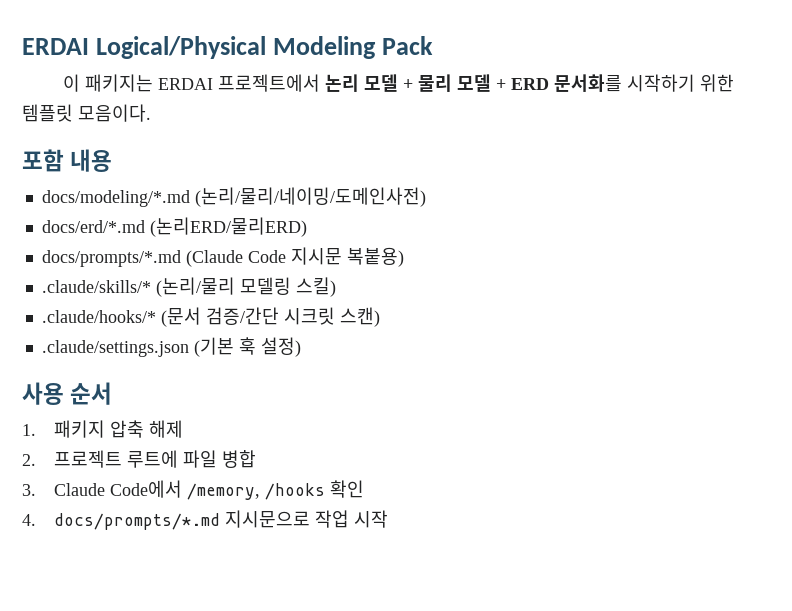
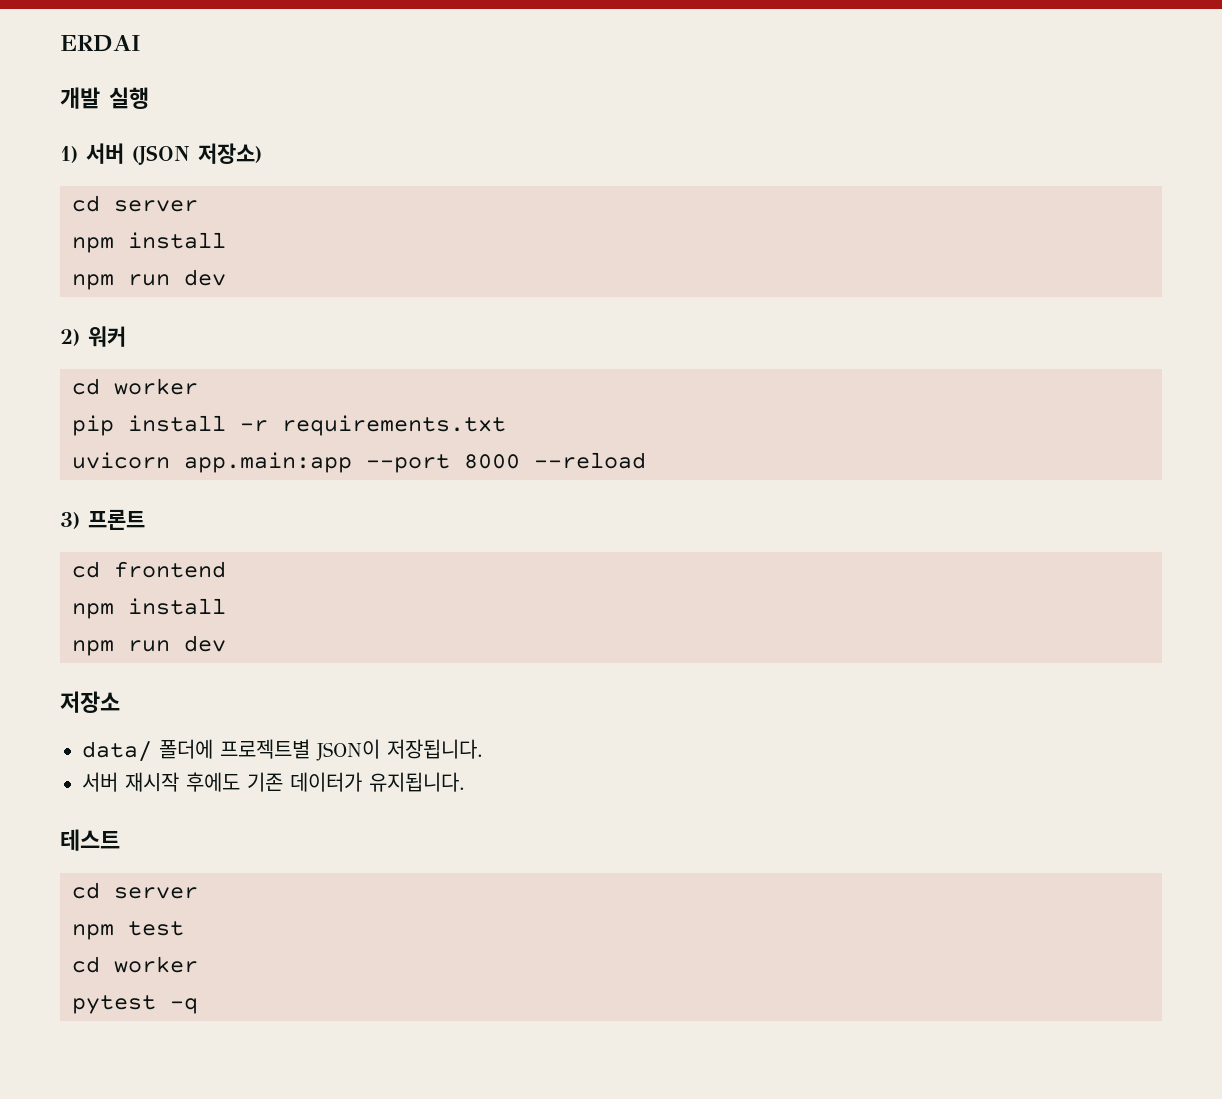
- ERDAI Logical/Physical Modeling Pack
- 이 패키지는 ERDAI 프로젝트에서 논리 모델 + 물리 모델 + ERD 문서화를 시작하기 위한 템플릿 모음이다.
- 포함 내용
- docs/modeling/*.md (논리/물리/네이밍/도메인사전)
- docs/erd/*.md (논리ERD/물리ERD)
- docs/prompts/*.md (Claude Code 지시문 복붙용)
- .claude/skills/* (논리/물리 모델링 스킬)
- .claude/hooks/* (문서 검증/간단 시크릿 스캔)
- .claude/settings.json (기본 훅 설정)
- 사용 순서
- 1. 패키지 압축 해제
- 2. 프로젝트 루트에 파일 병합
- 3. Claude Code에서 /memory, /hooks 확인
- 4. docs/prompts/*.md 지시문으로 작업 시작
+ ERDAI
+ 개발 실행
+ 1) 서버 (JSON 저장소)
+ cd server
+ npm install
+ npm run dev
+ 2) 워커
+ cd worker
+ pip install -r requirements.txt
+ uvicorn app.main:app --port 8000 --reload
+ 3) 프론트
+ cd frontend
+ npm install
+ npm run dev
+ 저장소
+ data/ 폴더에 프로젝트별 JSON이 저장됩니다.
+ 서버 재시작 후에도 기존 데이터가 유지됩니다.
+ 테스트
+ cd server
+ npm test
+ cd worker
+ pytest -q

